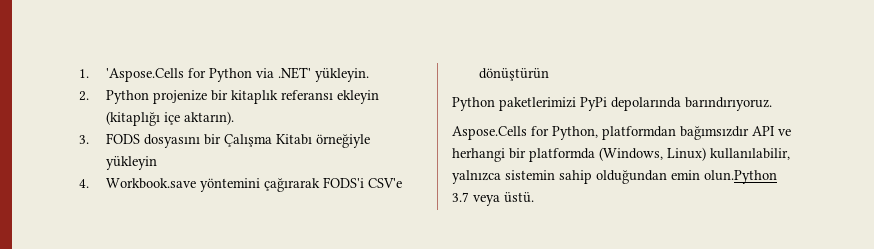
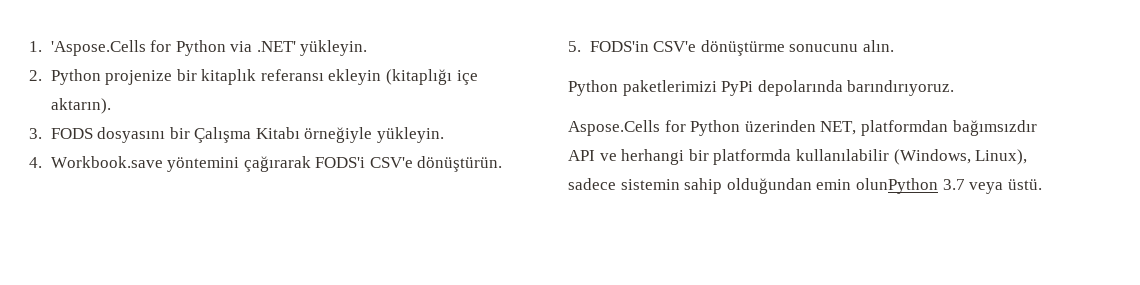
- 3. FODS dosyasını bir Çalışma Kitabı örneğiyle yükleyin
+ 3. FODS dosyasını bir Çalışma Kitabı örneğiyle yükleyin.
- 4. Workbook.save yöntemini çağırarak FODS'i CSV'e dönüştürün
+ 4. Workbook.save yöntemini çağırarak FODS'i CSV'e dönüştürün.
+ 5. FODS'in CSV'e dönüştürme sonucunu alın.
- Aspose.Cells for Python, platformdan bağımsızdır API ve herhangi bir platformda (Windows, Linux) kullanılabilir, yalnızca sistemin sahip olduğundan emin olun.Python 3.7 veya üstü.
+ Aspose.Cells for Python üzerinden NET, platformdan bağımsızdır API ve herhangi bir platformda kullanılabilir (Windows, Linux), sadece sistemin sahip olduğundan emin olunPython 3.7 veya üstü.

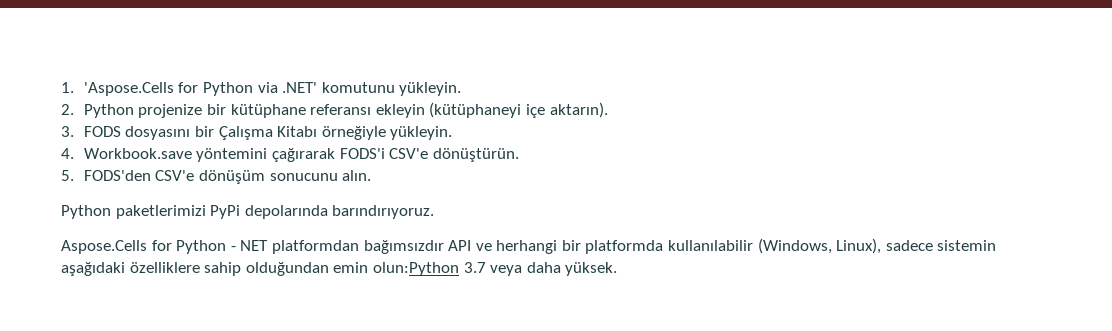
- 1. 'Aspose.Cells for Python via .NET' yükleyin.
+ 1. 'Aspose.Cells for Python via .NET' komutunu yükleyin.
- 2. Python projenize bir kitaplık referansı ekleyin (kitaplığı içe aktarın).
+ 2. Python projenize bir kütüphane referansı ekleyin (kütüphaneyi içe aktarın).
- 5. FODS'in CSV'e dönüştürme sonucunu alın.
+ 5. FODS'den CSV'e dönüşüm sonucunu alın.
- Aspose.Cells for Python üzerinden NET, platformdan bağımsızdır API ve herhangi bir platformda kullanılabilir (Windows, Linux), sadece sistemin sahip olduğundan emin olunPython 3.7 veya üstü.
+ Aspose.Cells for Python - NET platformdan bağımsızdır API ve herhangi bir platformda kullanılabilir (Windows, Linux), sadece sistemin aşağıdaki özelliklere sahip olduğundan emin olun:Python 3.7 veya daha yüksek.

